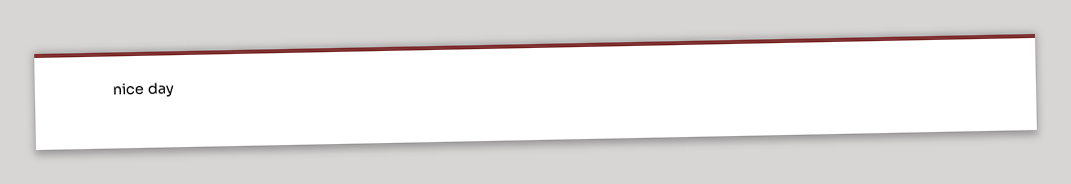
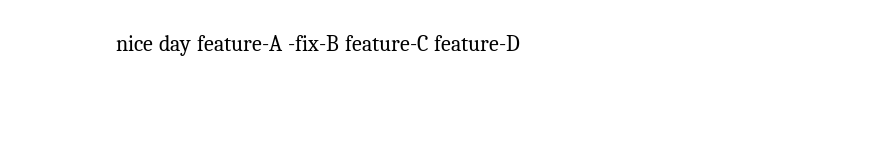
- nice day
+ nice day feature-A -fix-B feature-C feature-D

